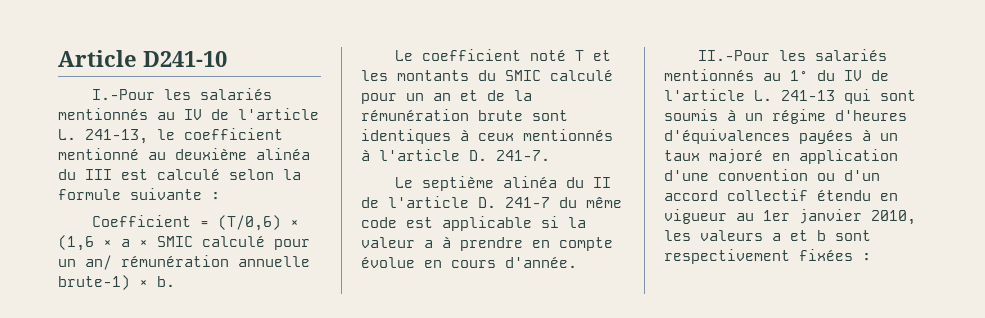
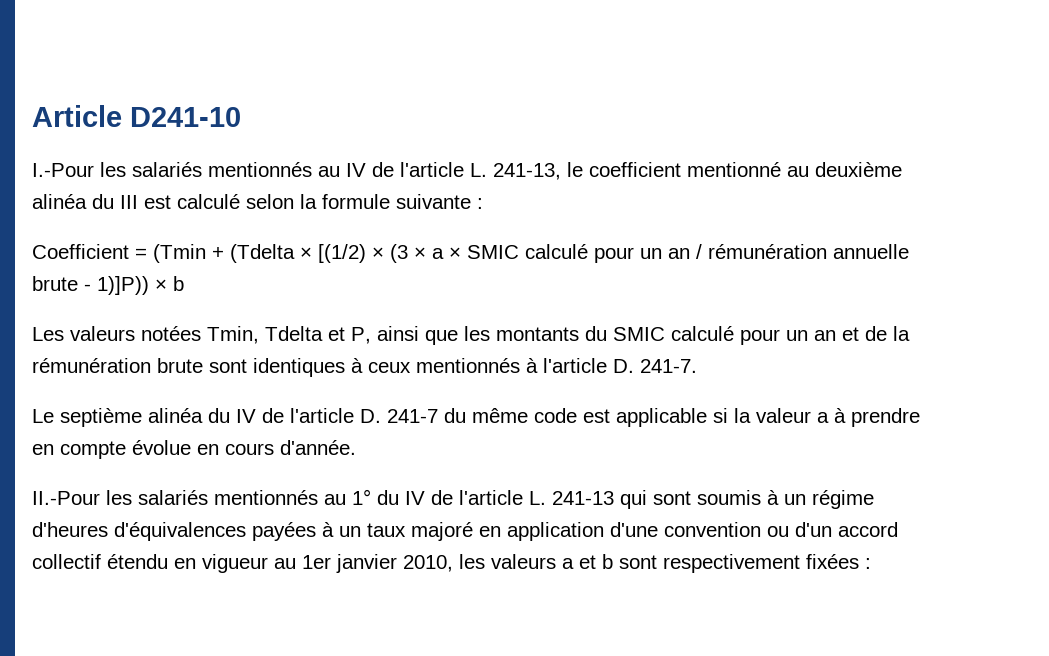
- Coefficient = (T/0,6) × (1,6 × a × SMIC calculé pour un an/ rémunération annuelle brute-1) × b.
- Le coefficient noté T et les montants du SMIC calculé pour un an et de la rémunération brute sont identiques à ceux mentionnés à l'article D. 241-7.
+ Coefficient = (Tmin + (Tdelta × [(1/2) × (3 × a × SMIC calculé pour un an / rémunération annuelle brute - 1)]P)) × b
+ Les valeurs notées Tmin, Tdelta et P, ainsi que les montants du SMIC calculé pour un an et de la rémunération brute sont identiques à ceux mentionnés à l'article D. 241-7.
- Le septième alinéa du II de l'article D. 241-7 du même code est applicable si la valeur a à prendre en compte évolue en cours d'année.
+ Le septième alinéa du IV de l'article D. 241-7 du même code est applicable si la valeur a à prendre en compte évolue en cours d'année.

